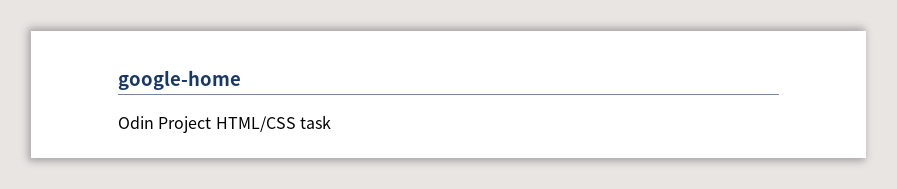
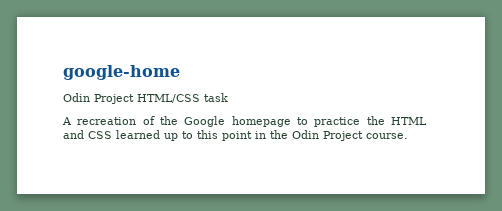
+ A recreation of the Google homepage to practice the HTML and CSS learned up to this point in the Odin Project course.

